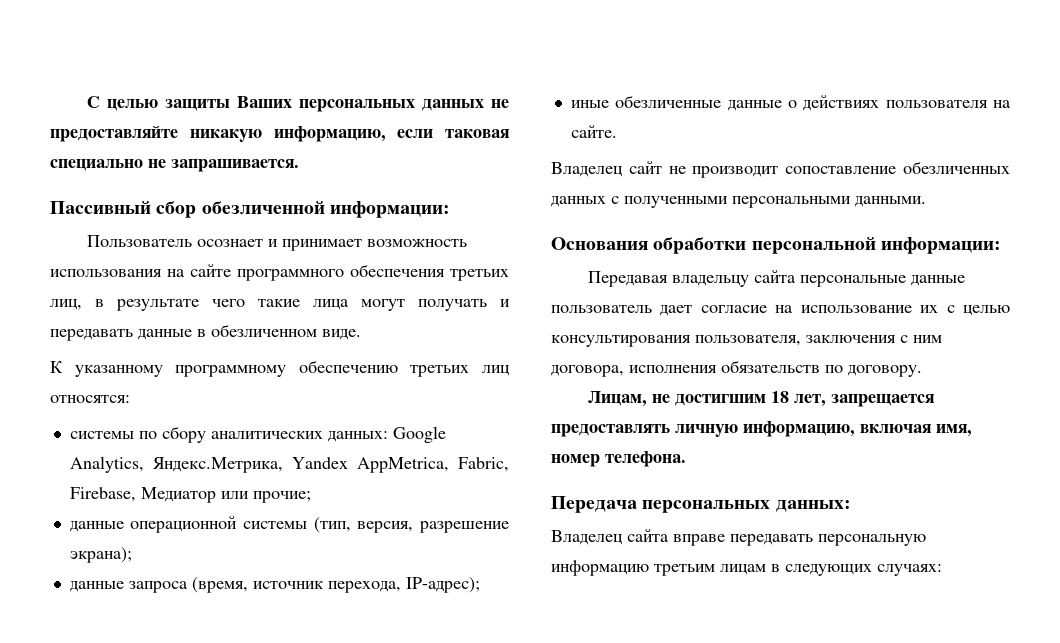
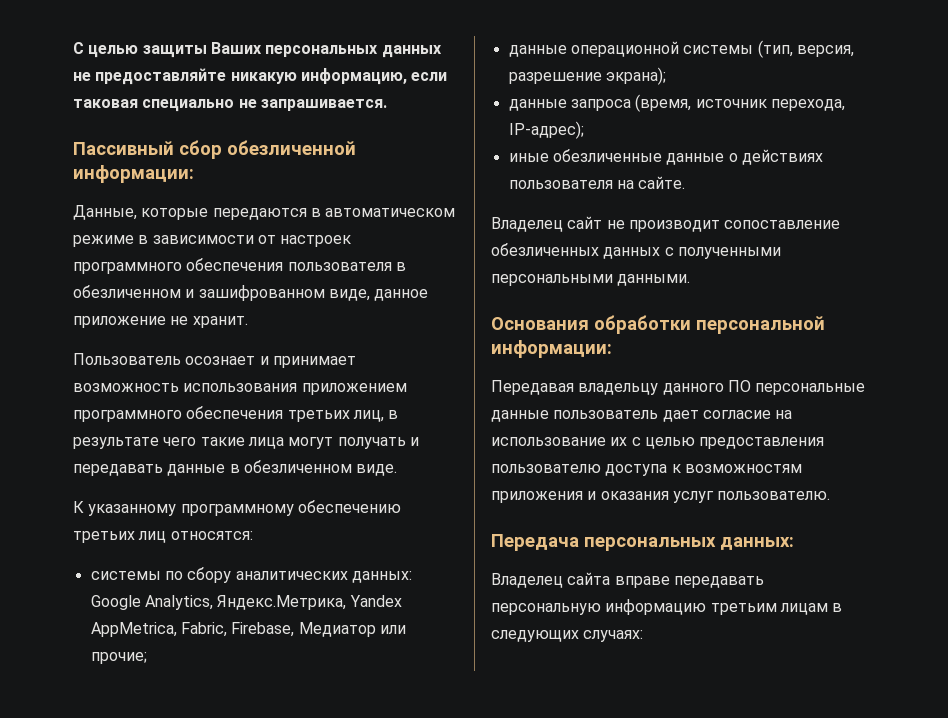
+ Данные, которые передаются в автоматическом режиме в зависимости от настроек программного обеспечения пользователя в обезличенном и зашифрованном виде, данное приложение не хранит.
- Пользователь осознает и принимает возможность использования на сайте программного обеспечения третьих лиц, в результате чего такие лица могут получать и передавать данные в обезличенном виде.
+ Пользователь осознает и принимает возможность использования приложением программного обеспечения третьих лиц, в результате чего такие лица могут получать и передавать данные в обезличенном виде.
- Передавая владельцу сайта персональные данные пользователь дает согласие на использование их с целью консультирования пользователя, заключения с ним договора, исполнения обязательств по договору.
- Лицам, не достигшим 18 лет, запрещается предоставлять личную информацию, включая имя, номер телефона.
+ Передавая владельцу данного ПО персональные данные пользователь дает согласие на использование их с целью предоставления пользователю доступа к возможностям приложения и оказания услуг пользователю.

